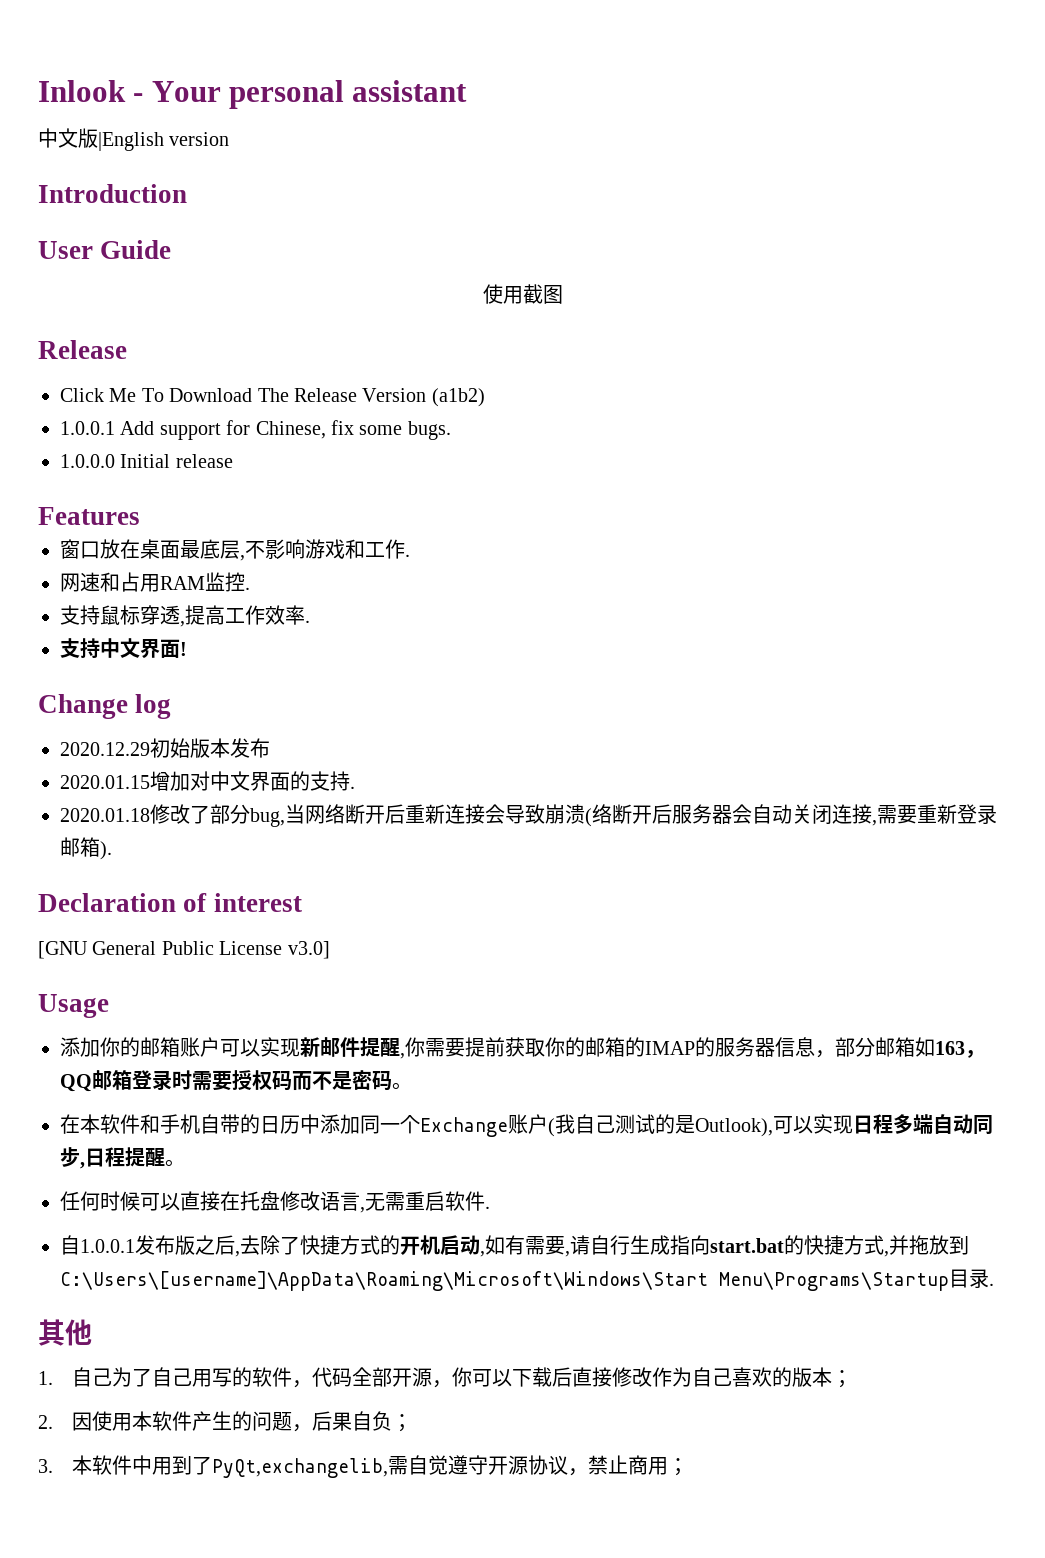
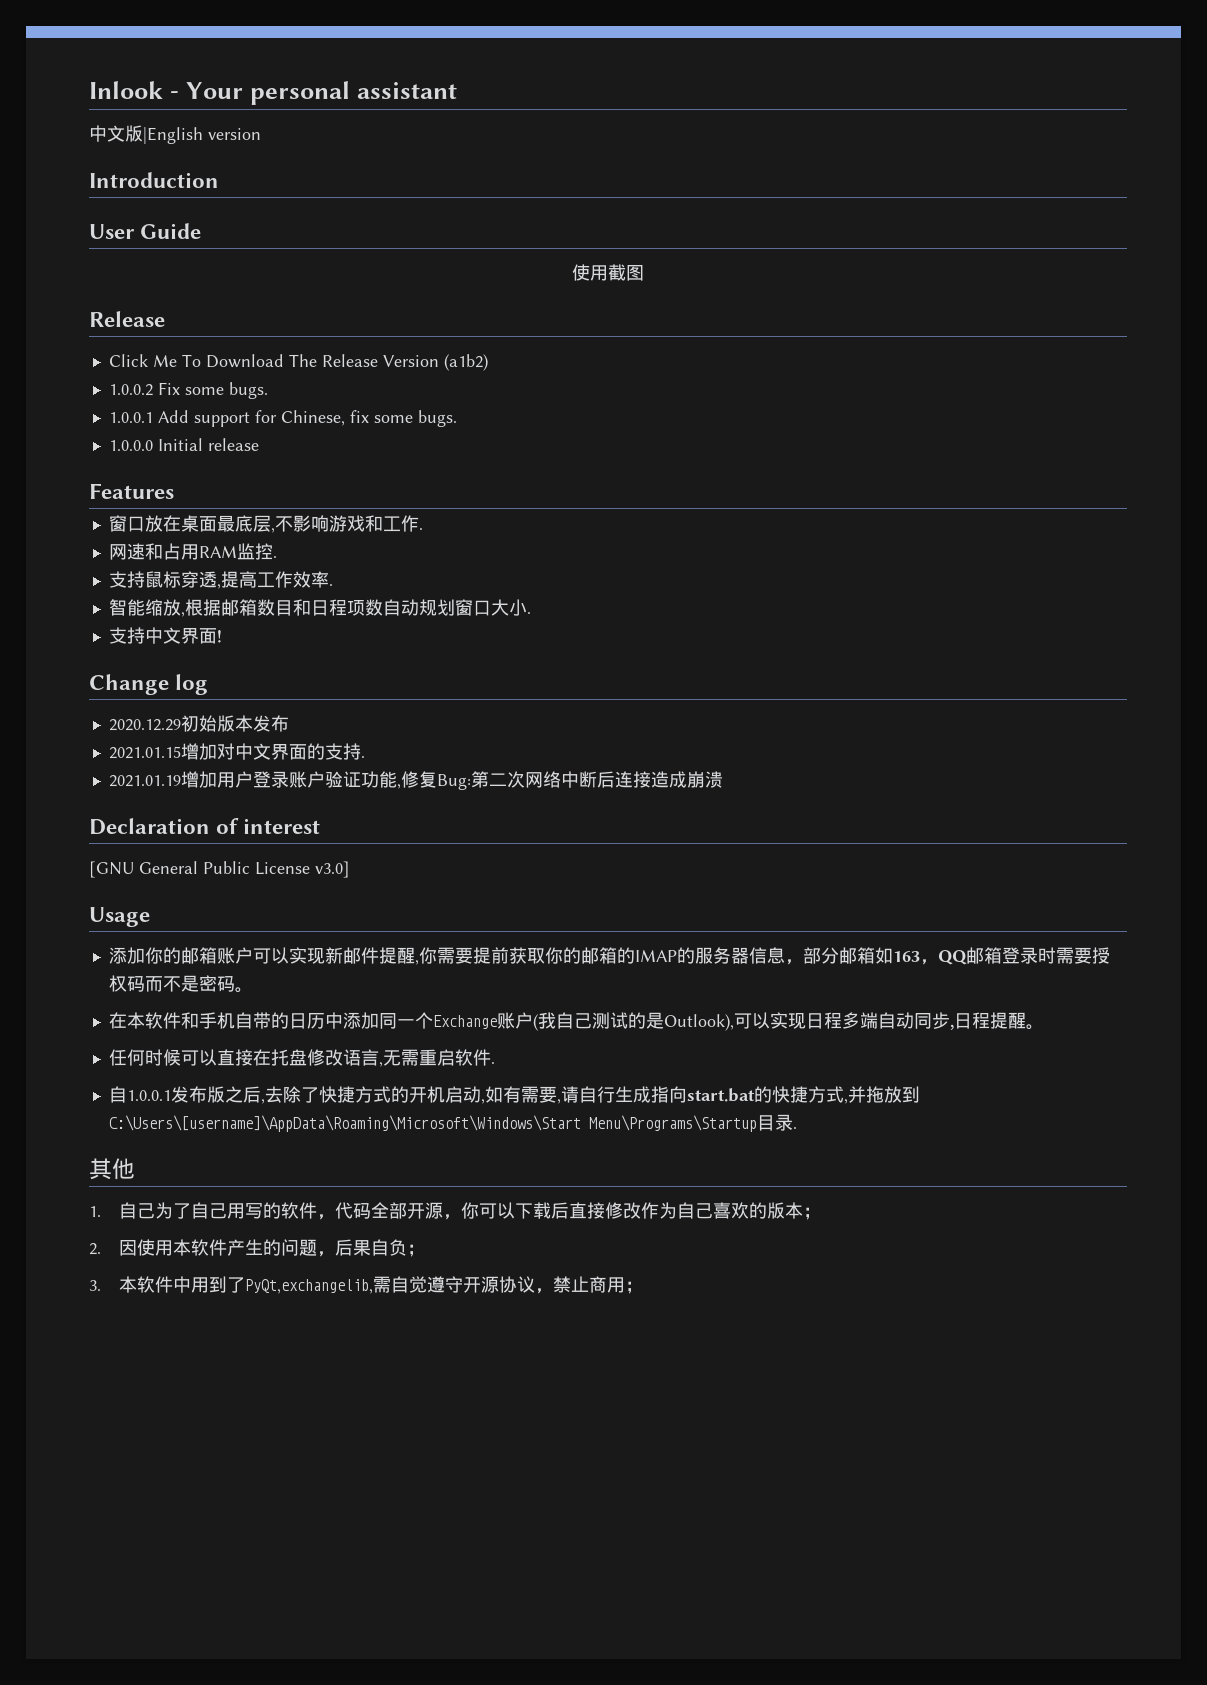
+ 1.0.0.2 Fix some bugs.
+ 智能缩放,根据邮箱数目和日程项数自动规划窗口大小.
- 2020.01.15增加对中文界面的支持.
+ 2021.01.15增加对中文界面的支持.
- 2020.01.18修改了部分bug,当网络断开后重新连接会导致崩溃(络断开后服务器会自动关闭连接,需要重新登录邮箱).
+ 2021.01.19增加用户登录账户验证功能,修复Bug:第二次网络中断后连接造成崩溃

